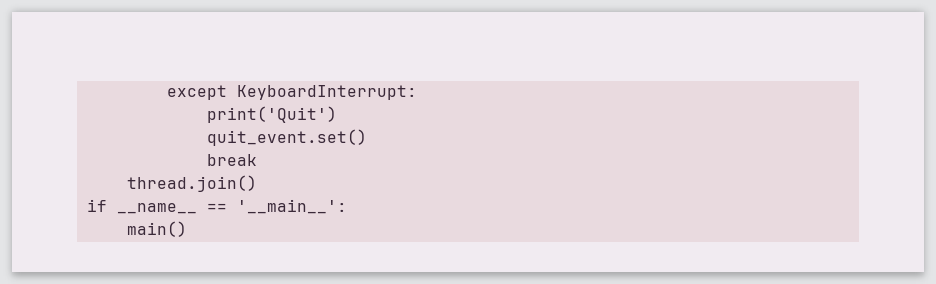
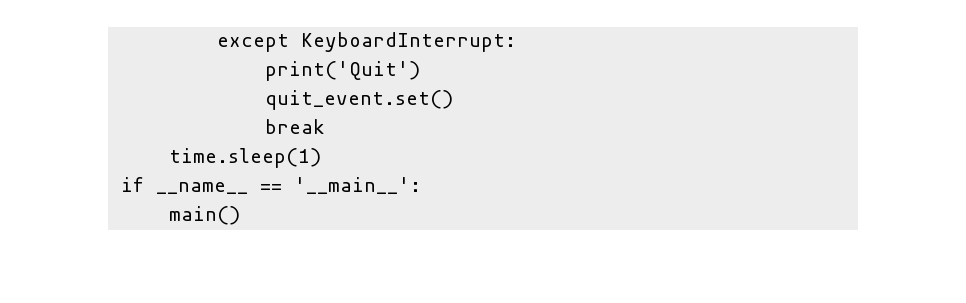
- thread.join()
+ time.sleep(1)

